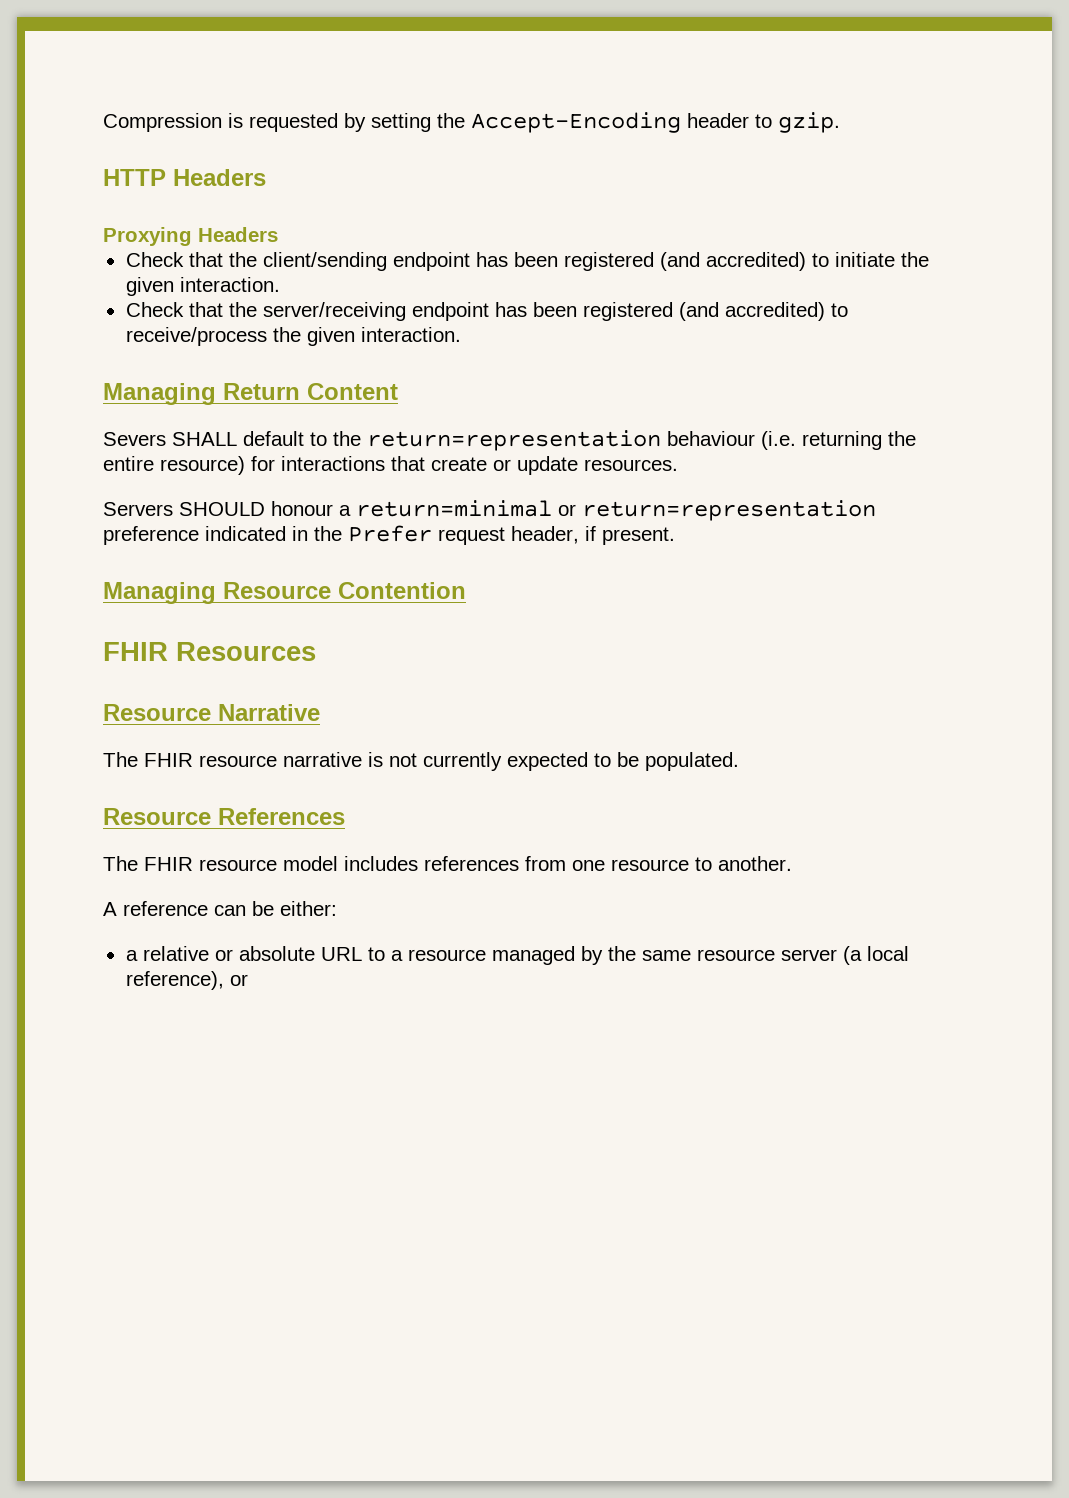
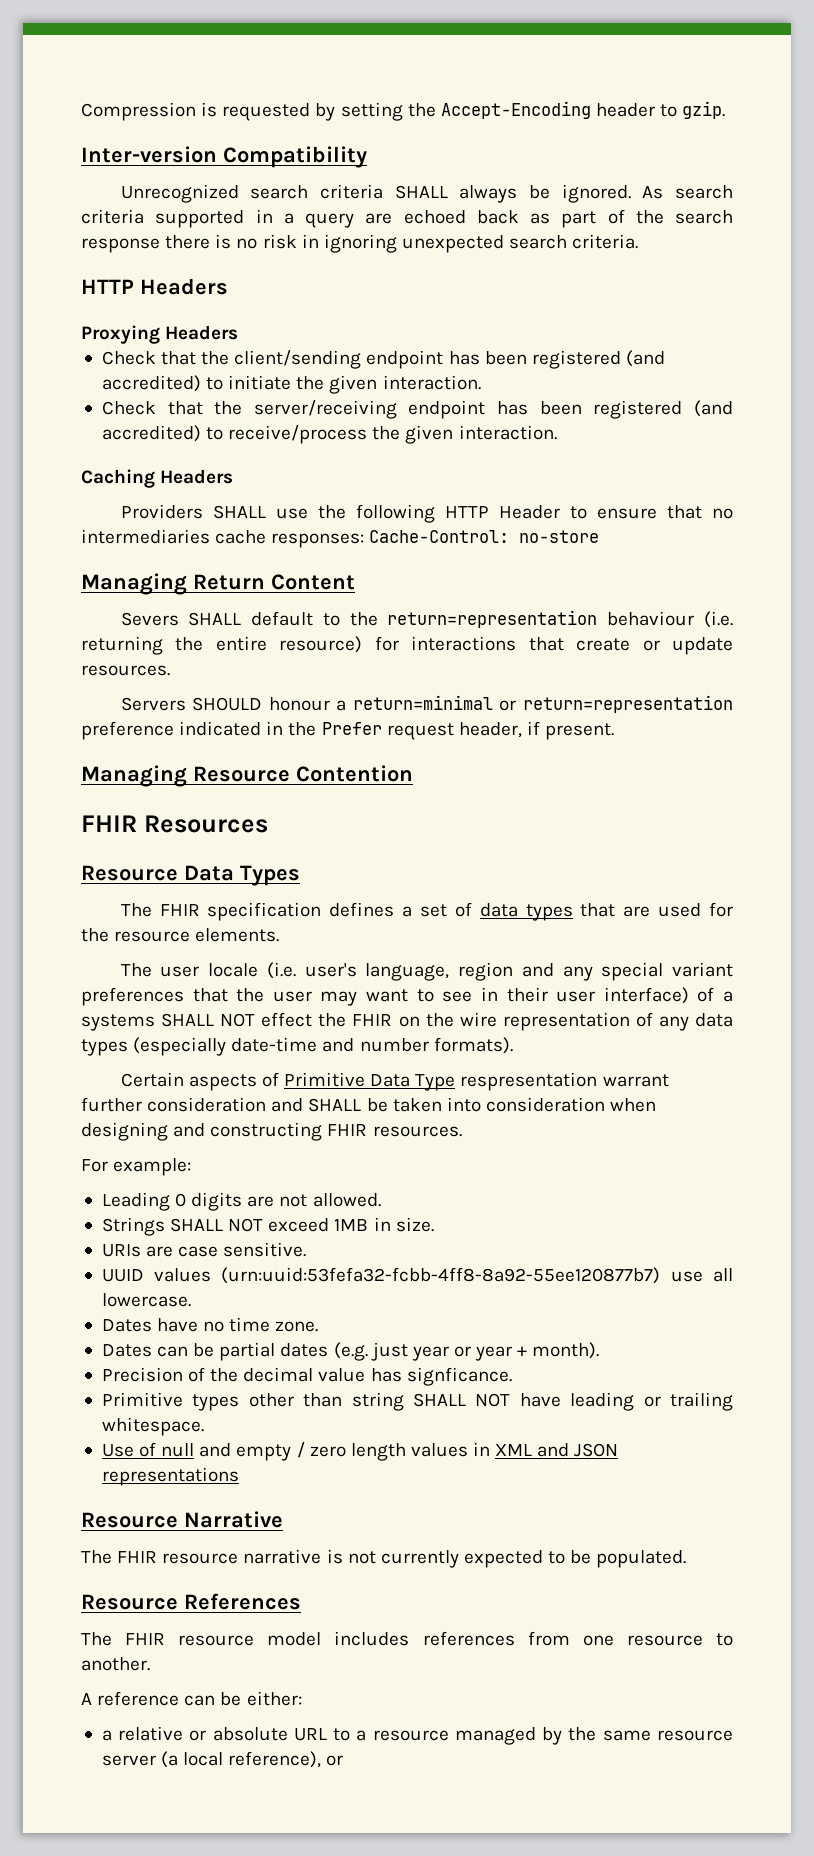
+ Inter-version Compatibility
+ Unrecognized search criteria SHALL always be ignored. As search criteria supported in a query are echoed back as part of the search response there is no risk in ignoring unexpected search criteria.
+ Caching Headers
+ Providers SHALL use the following HTTP Header to ensure that no intermediaries cache responses: Cache-Control: no-store
+ Resource Data Types
+ The FHIR specification defines a set of data types that are used for the resource elements.
+ The user locale (i.e. user's language, region and any special variant preferences that the user may want to see in their user interface) of a systems SHALL NOT effect the FHIR on the wire representation of any data types (especially date-time and number formats).
+ Certain aspects of Primitive Data Type respresentation warrant further consideration and SHALL be taken into consideration when designing and constructing FHIR resources.
+ For example:
+ Leading 0 digits are not allowed.
+ Strings SHALL NOT exceed 1MB in size.
+ URIs are case sensitive.
+ UUID values (urn:uuid:53fefa32-fcbb-4ff8-8a92-55ee120877b7) use all lowercase.
+ Dates have no time zone.
+ Dates can be partial dates (e.g. just year or year + month).
+ Precision of the decimal value has signficance.
+ Primitive types other than string SHALL NOT have leading or trailing whitespace.
+ Use of null and empty / zero length values in XML and JSON representations

